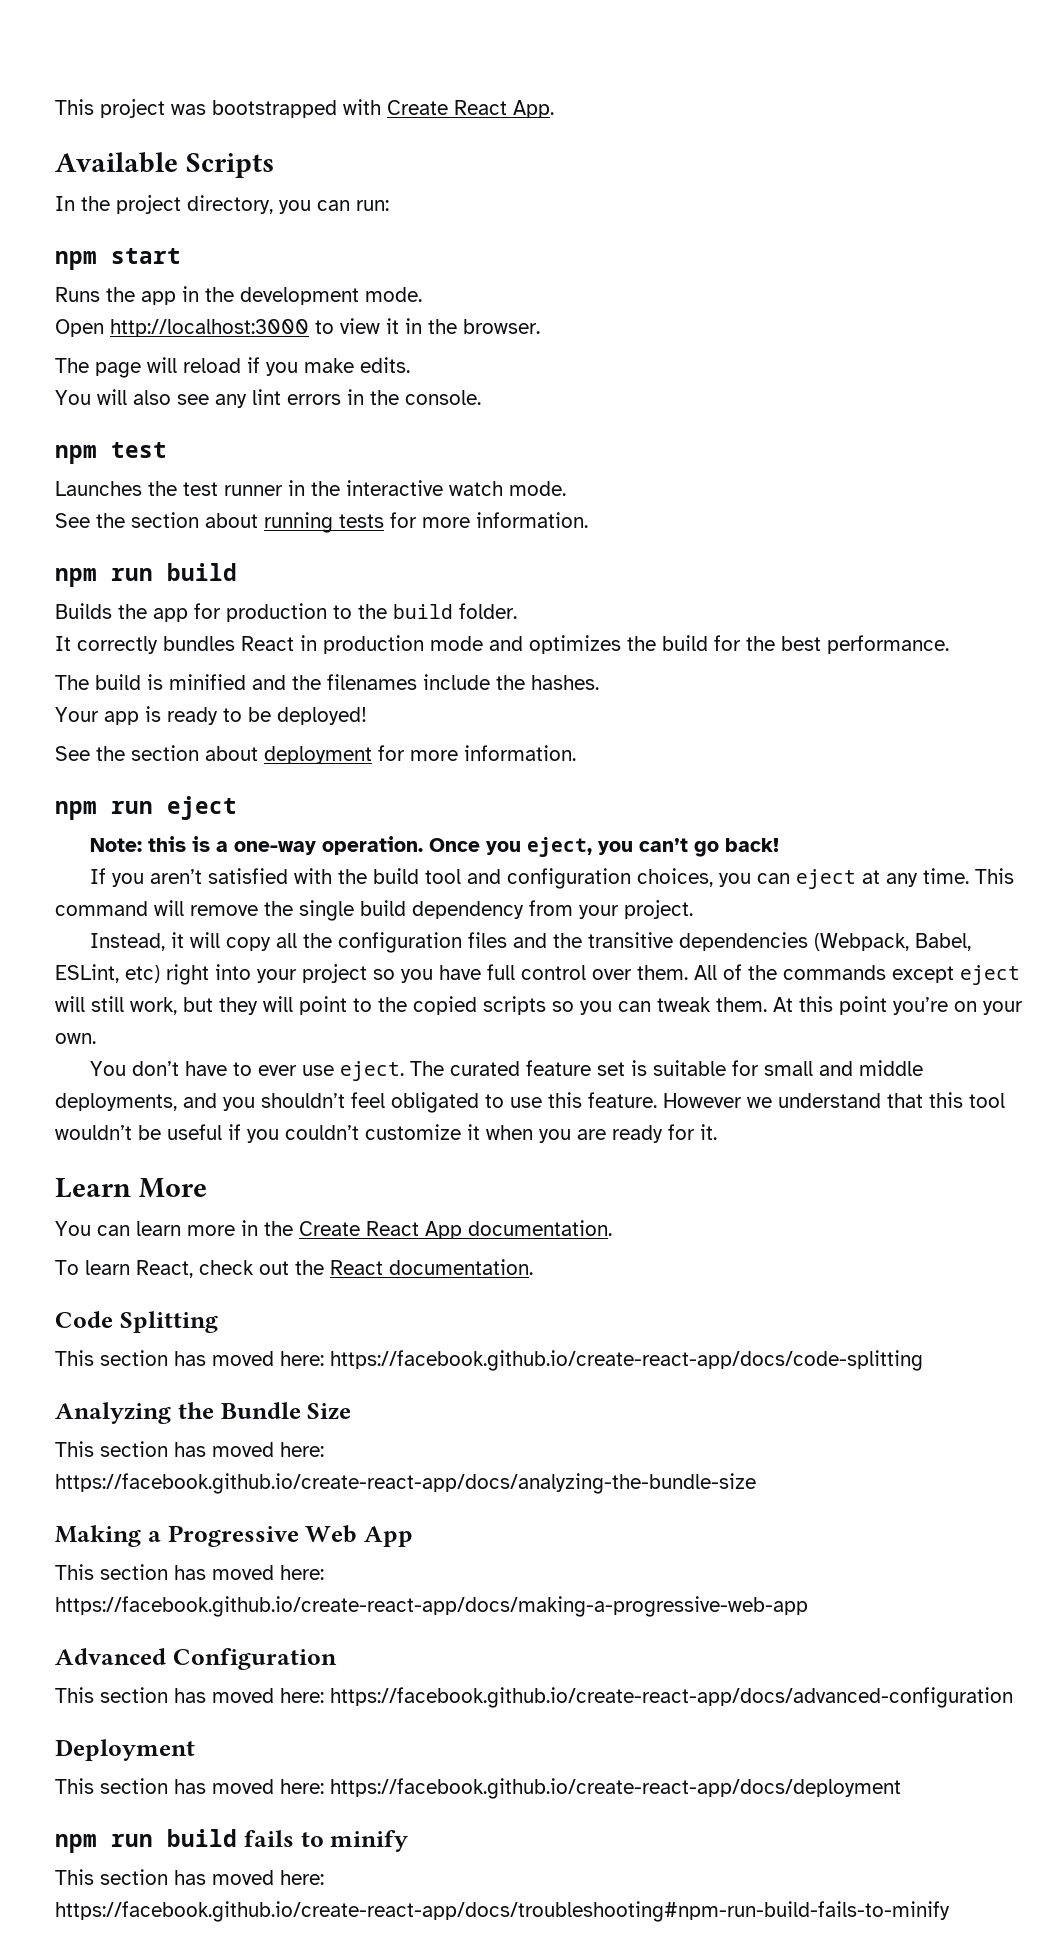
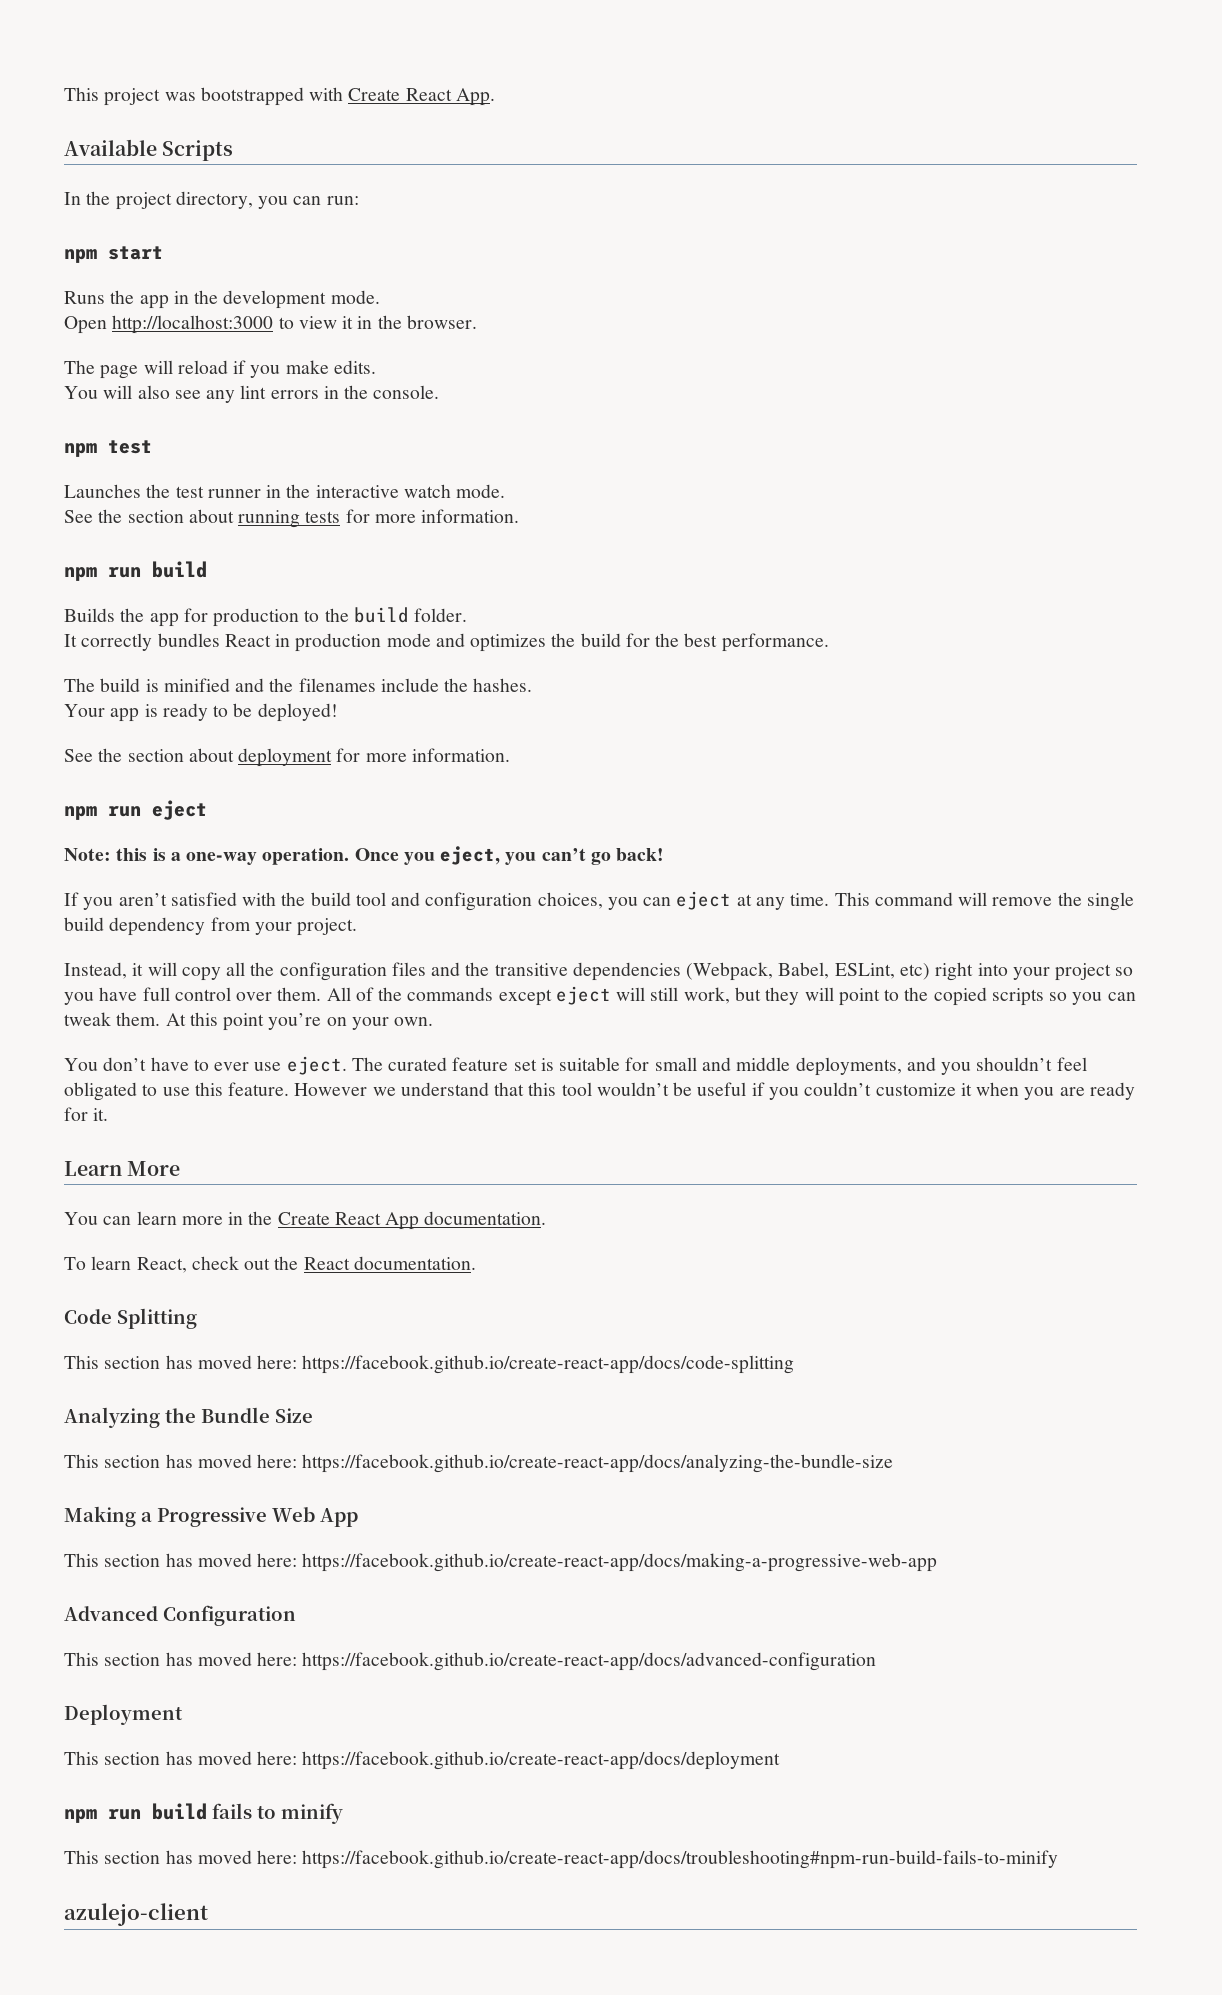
+ azulejo-client

